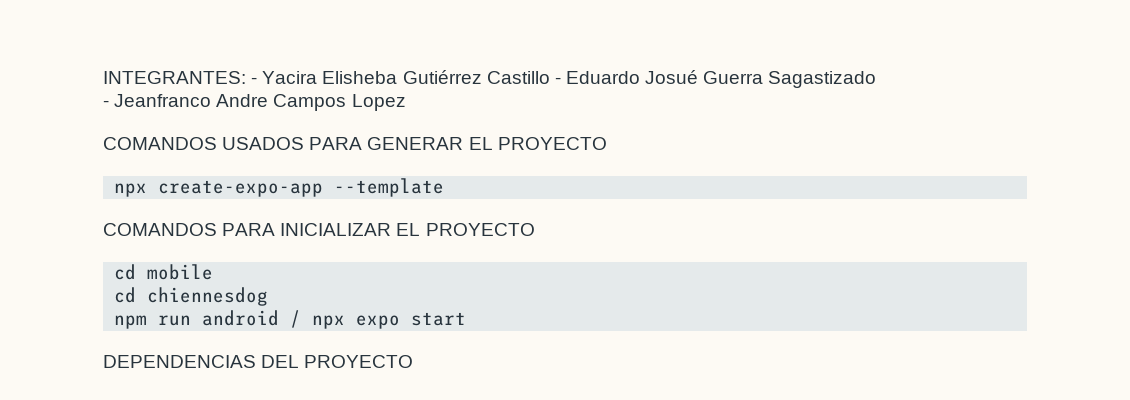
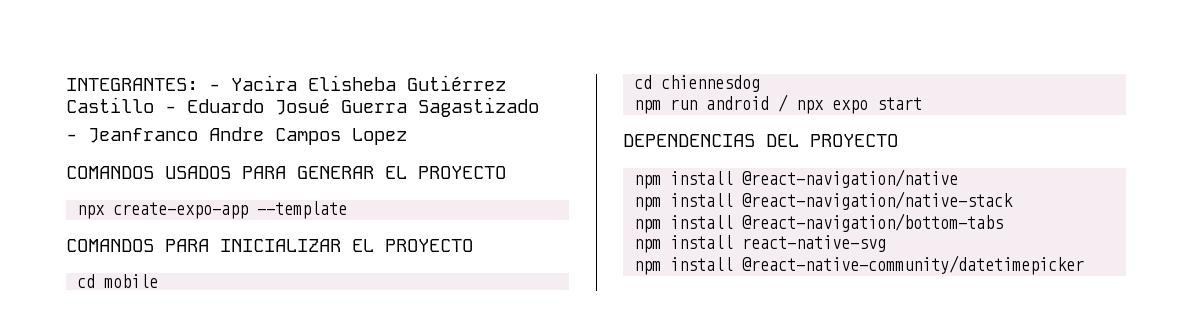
+ npm install @react-navigation/native
+ npm install @react-navigation/native-stack
+ npm install @react-navigation/bottom-tabs
+ npm install react-native-svg
+ npm install @react-native-community/datetimepicker

